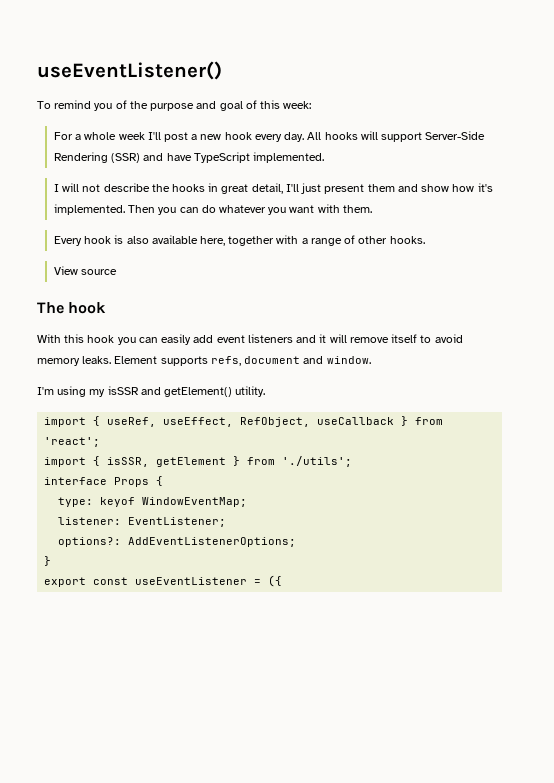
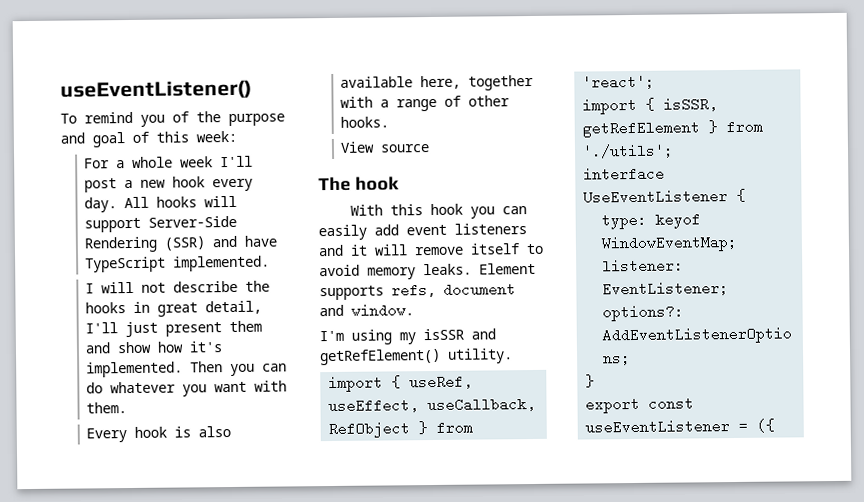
- I'm using my isSSR and getElement() utility.
+ I'm using my isSSR and getRefElement() utility.
- import { useRef, useEffect, RefObject, useCallback } from 'react';
+ import { useRef, useEffect, useCallback, RefObject } from 'react';
- import { isSSR, getElement } from './utils';
+ import { isSSR, getRefElement } from './utils';
- interface Props {
+ interface UseEventListener {

